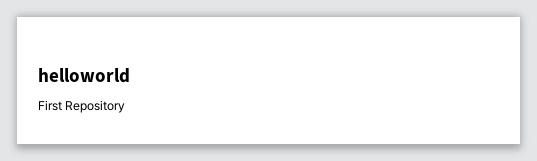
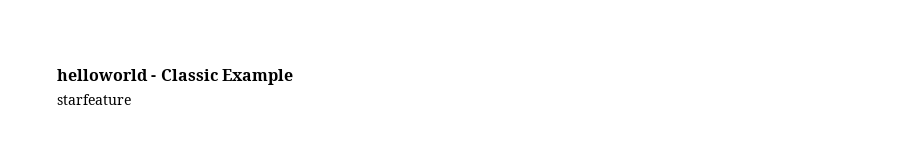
- helloworld
- First Repository
+ helloworld - Classic Example
+ starfeature

